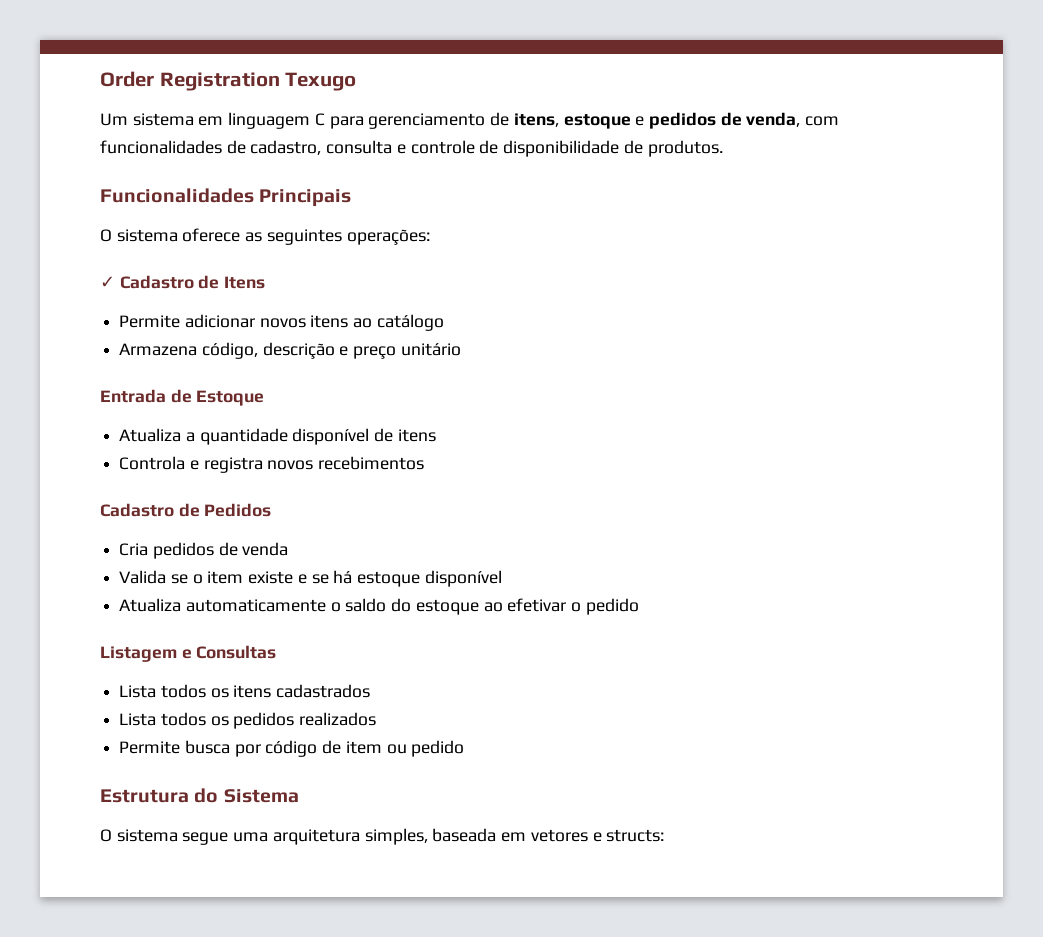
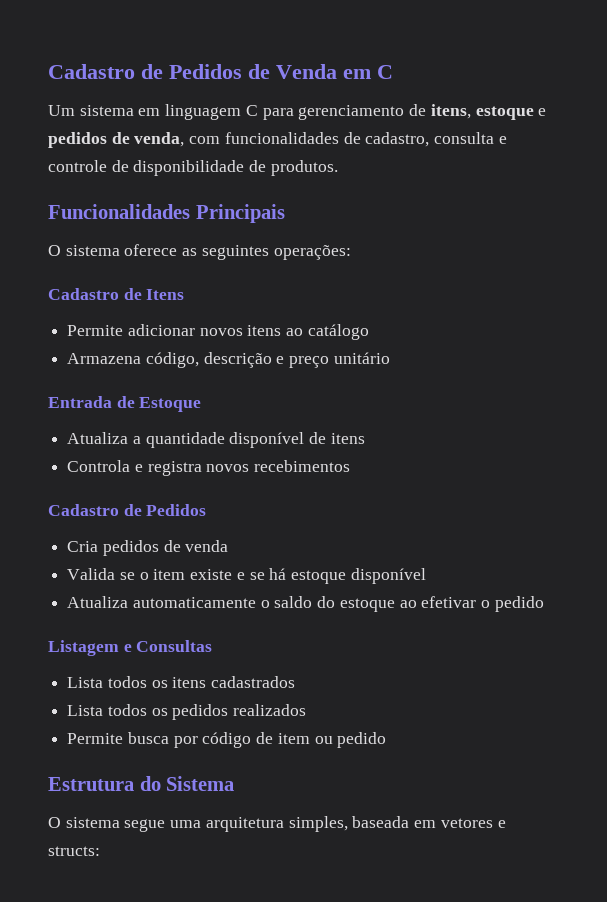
- Order Registration Texugo
+ Cadastro de Pedidos de Venda em C
- ✓ Cadastro de Itens
+ Cadastro de Itens

